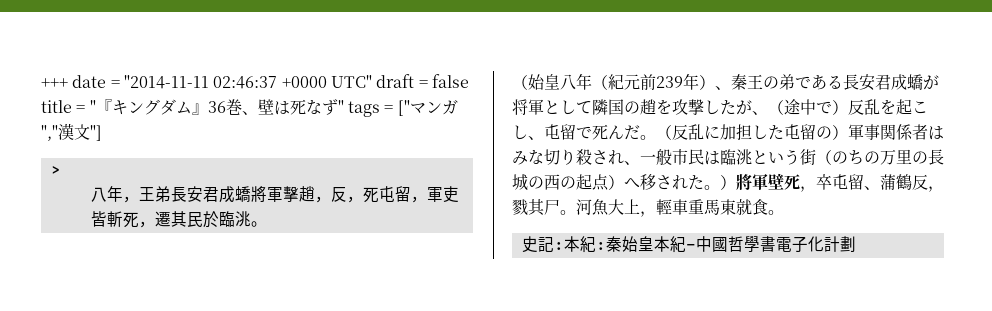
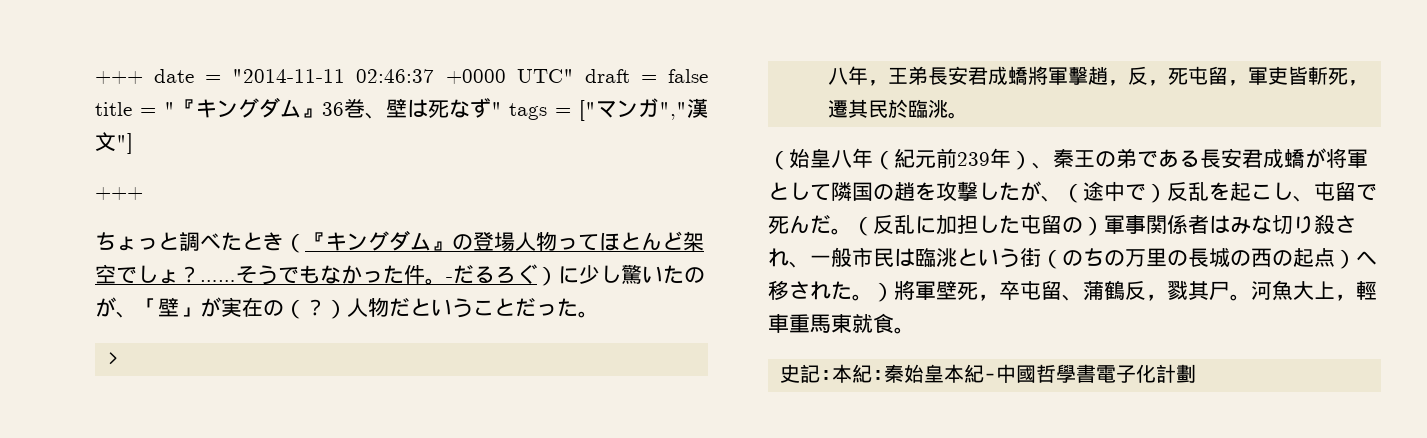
  +++ date = "2014-11-11 02:46:37 +0000 UTC" draft = false title = "『キングダム』36巻、壁は死なず" tags = ["マンガ","漢文"]
+ +++
+ ちょっと調べたとき（『キングダム』の登場人物ってほとんど架空でしょ？……そうでもなかった件。-だるろぐ）に少し驚いたのが、「壁」が実在の（？）人物だということだった。

